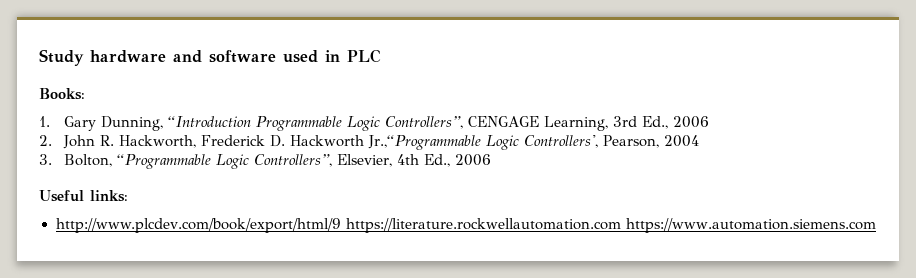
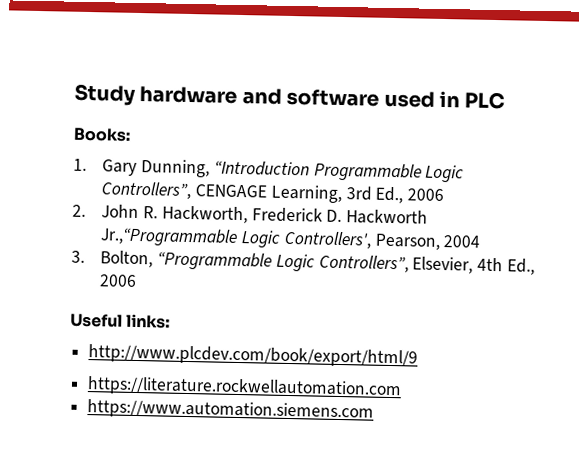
- http://www.plcdev.com/book/export/html/9 https://literature.rockwellautomation.com https://www.automation.siemens.com
+ http://www.plcdev.com/book/export/html/9
+ https://literature.rockwellautomation.com
+ https://www.automation.siemens.com

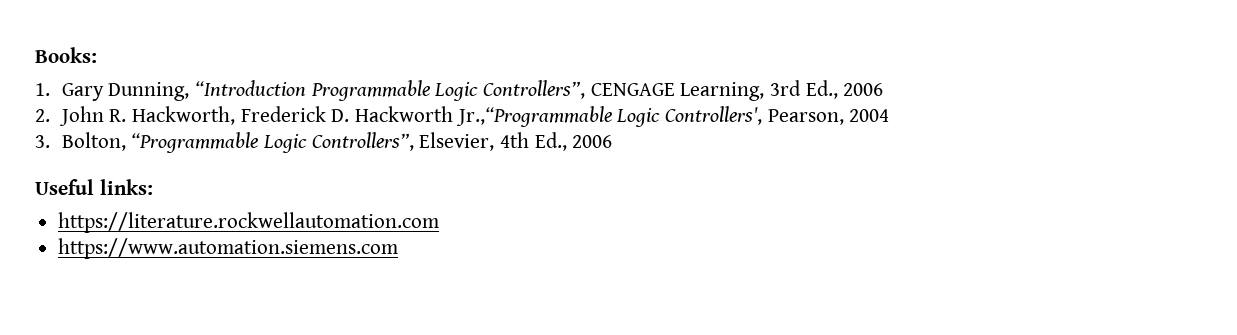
- Study hardware and software used in PLC
- http://www.plcdev.com/book/export/html/9

